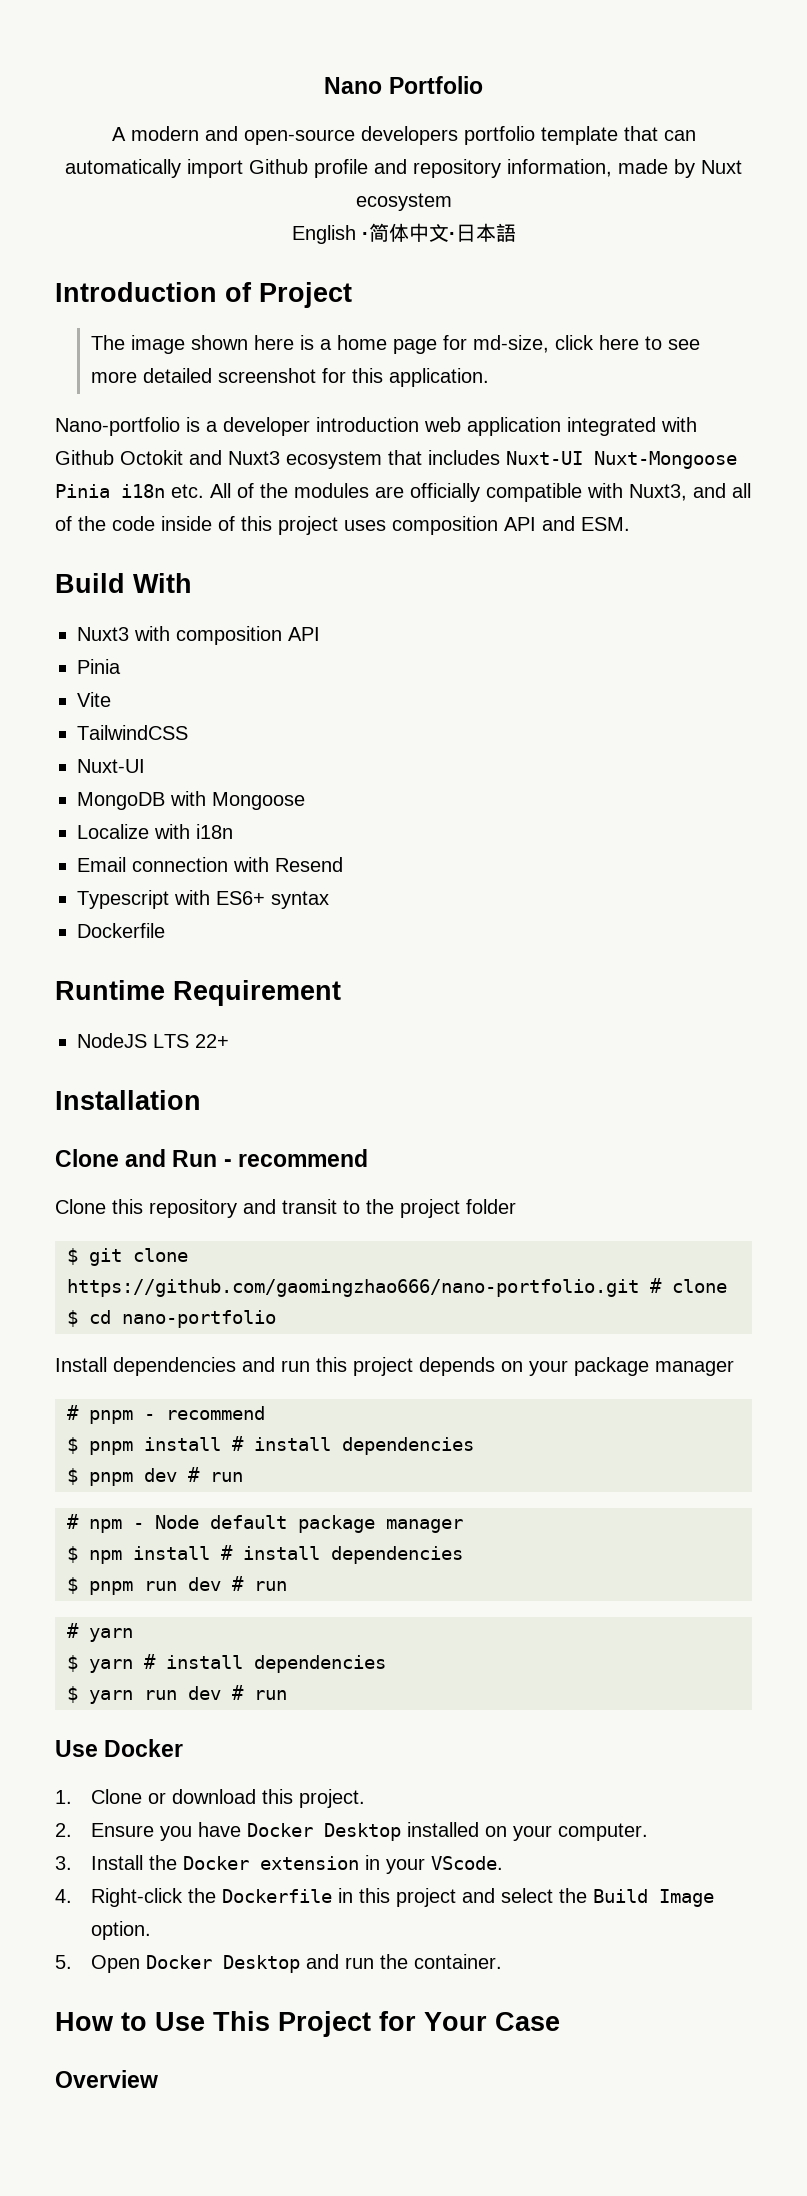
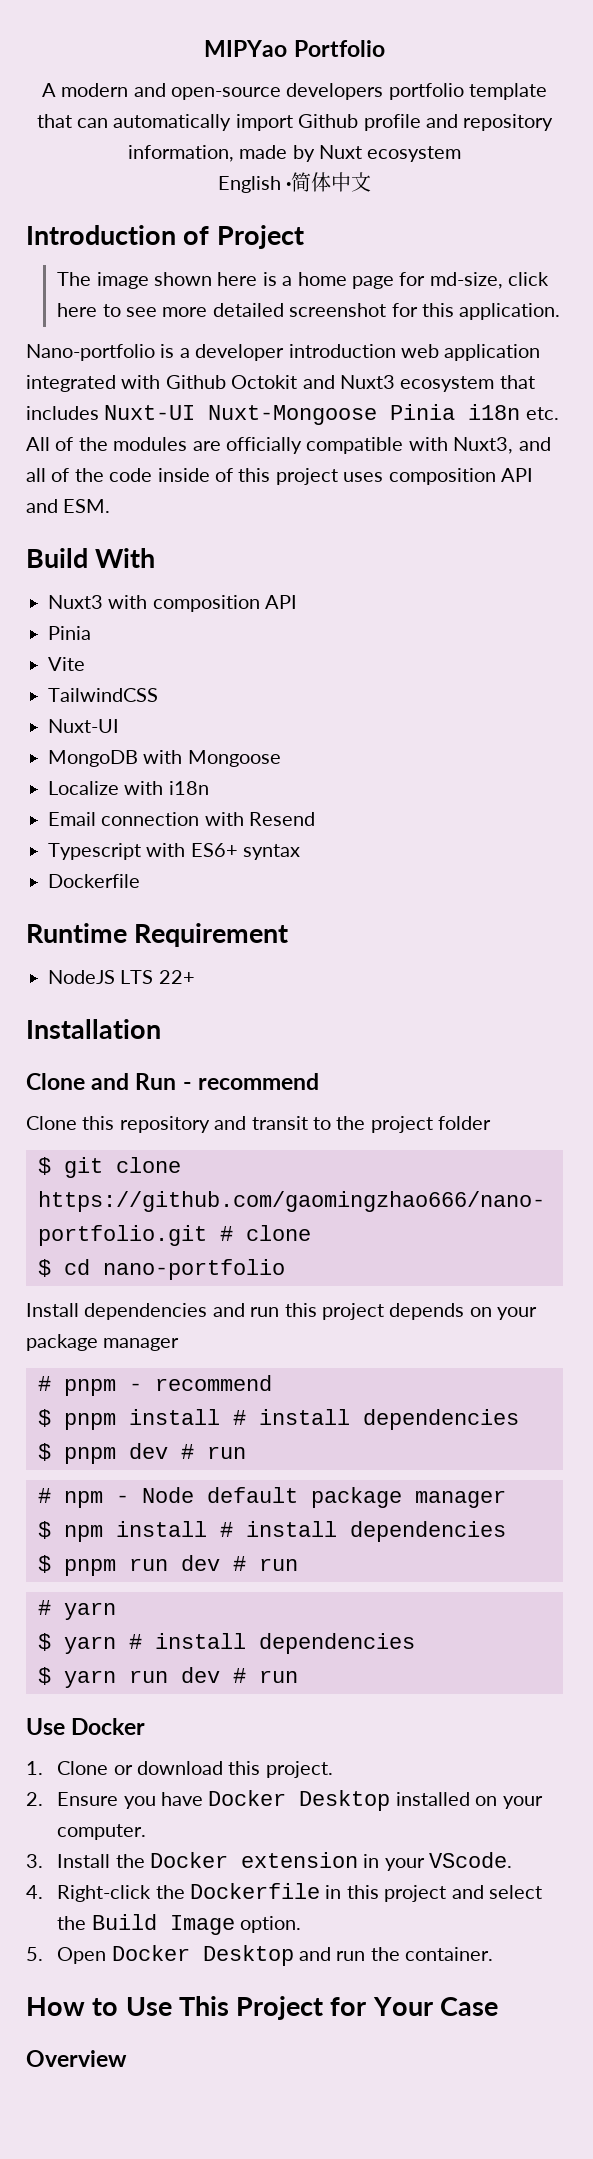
- Nano Portfolio
+ MIPYao Portfolio
- English ·简体中文·日本語
+ English ·简体中文

